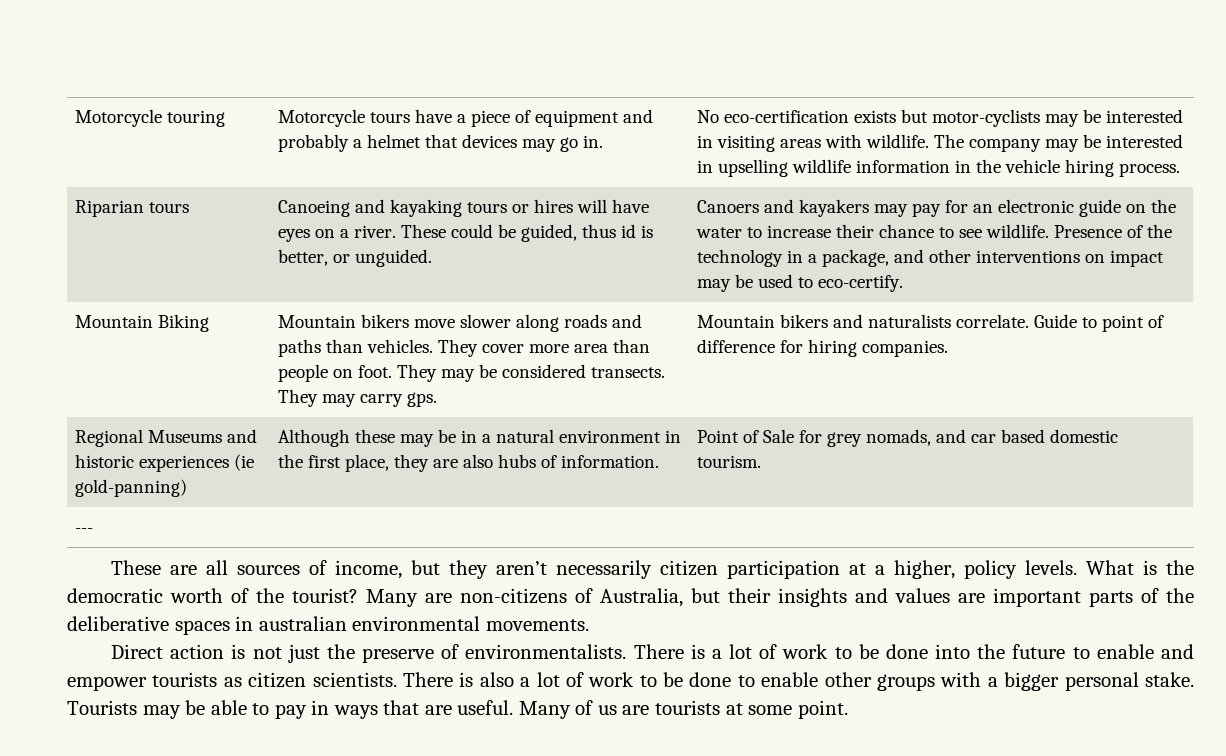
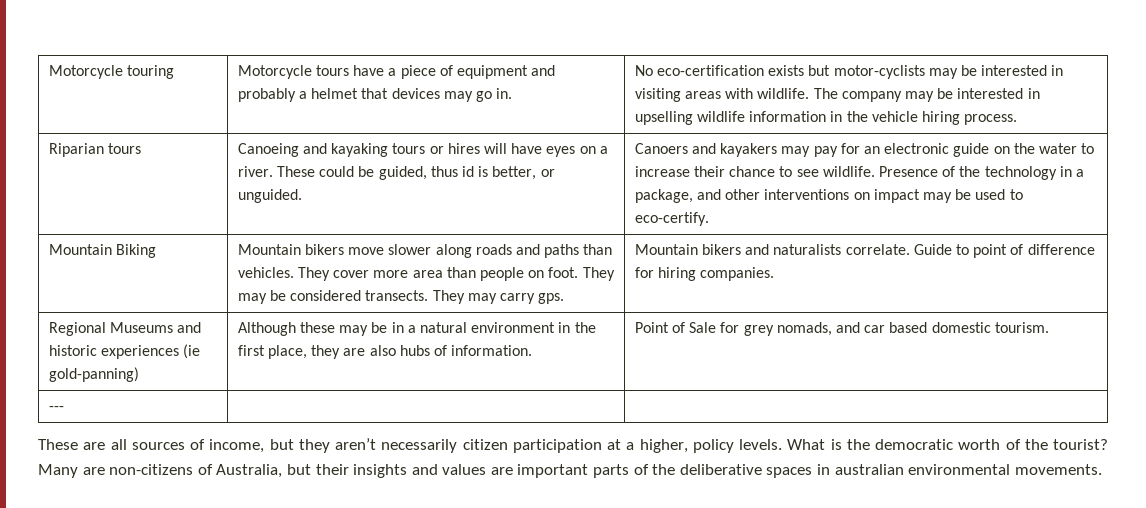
- Direct action is not just the preserve of environmentalists. There is a lot of work to be done into the future to enable and empower tourists as citizen scientists. There is also a lot of work to be done to enable other groups with a bigger personal stake. Tourists may be able to pay in ways that are useful. Many of us are tourists at some point.

